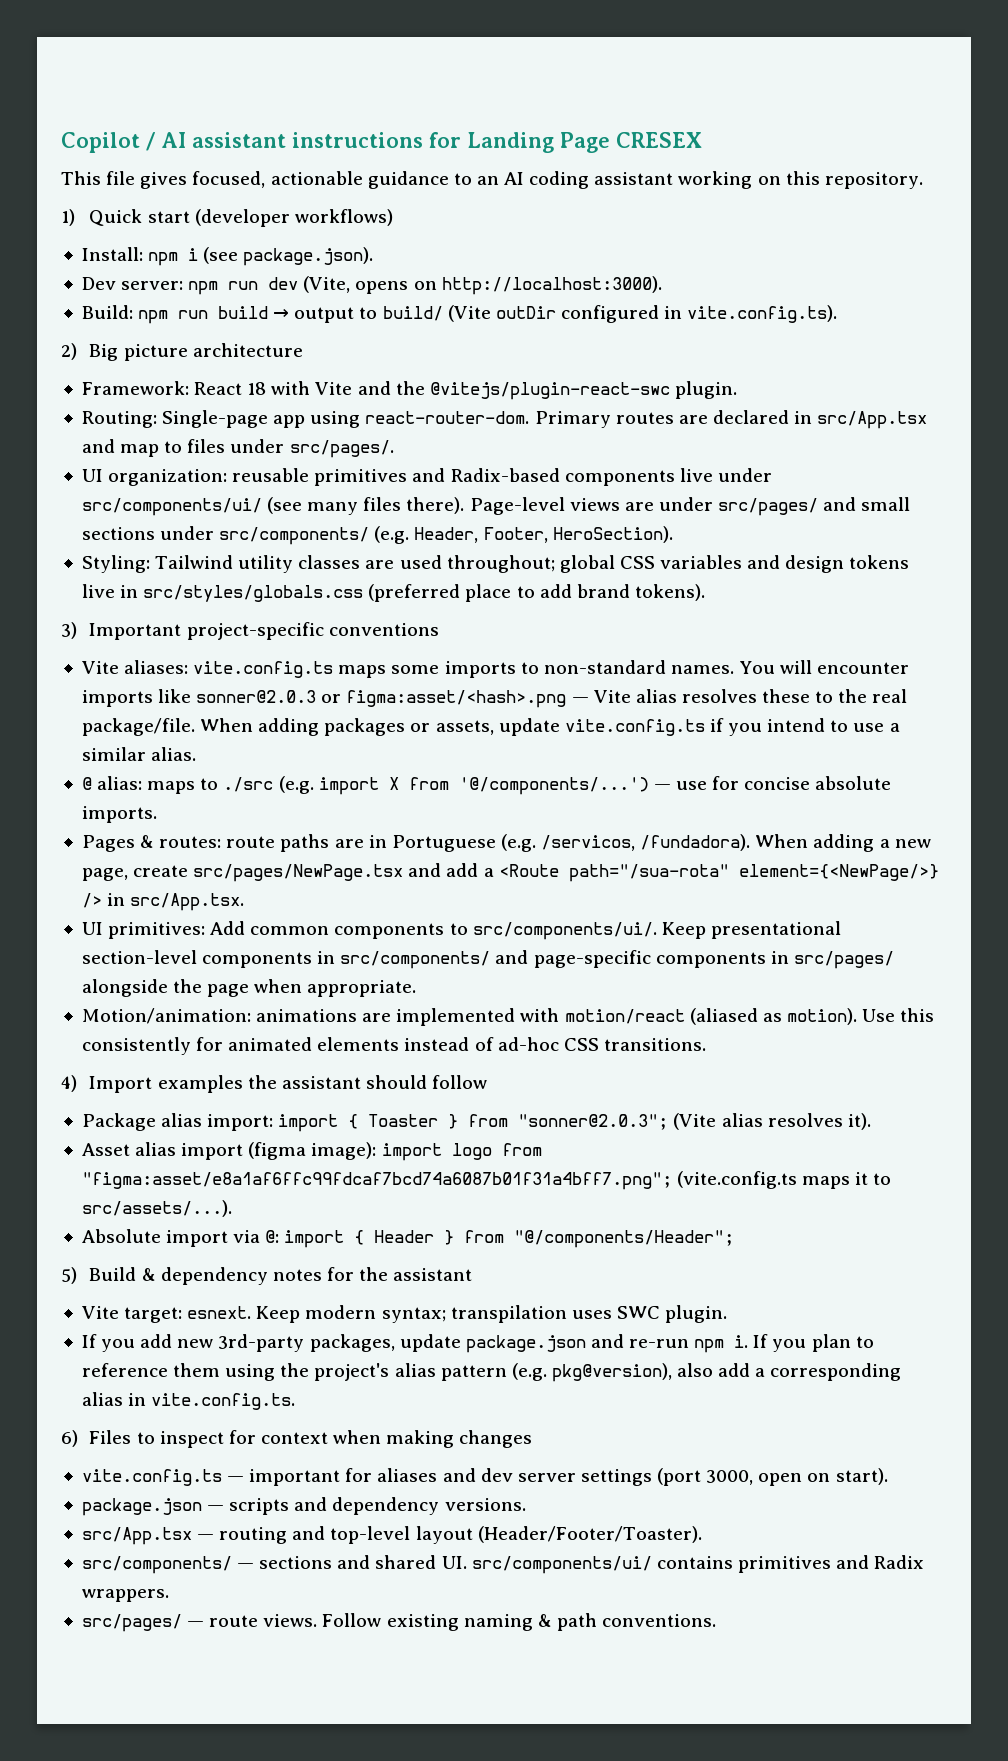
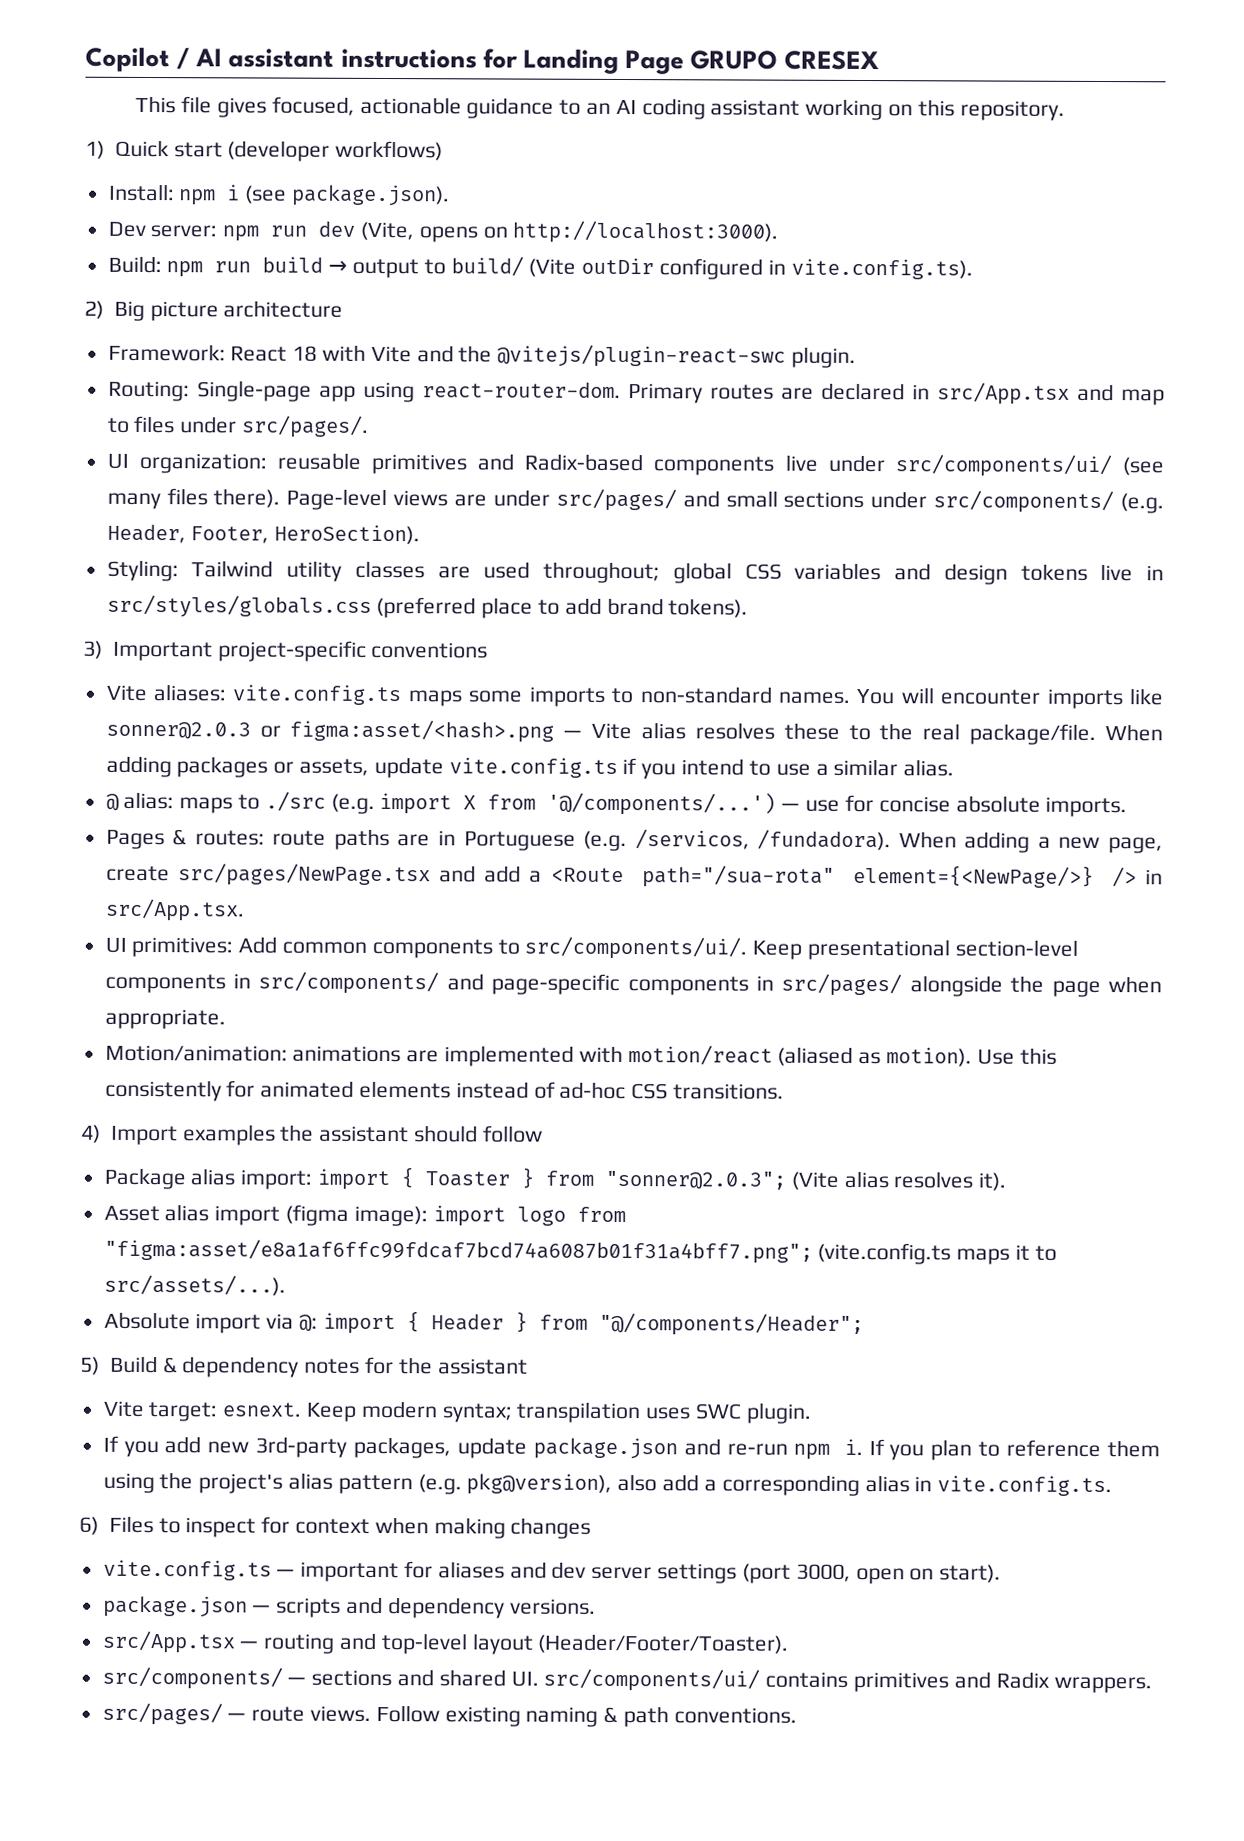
- Copilot / AI assistant instructions for Landing Page CRESEX
+ Copilot / AI assistant instructions for Landing Page GRUPO CRESEX

